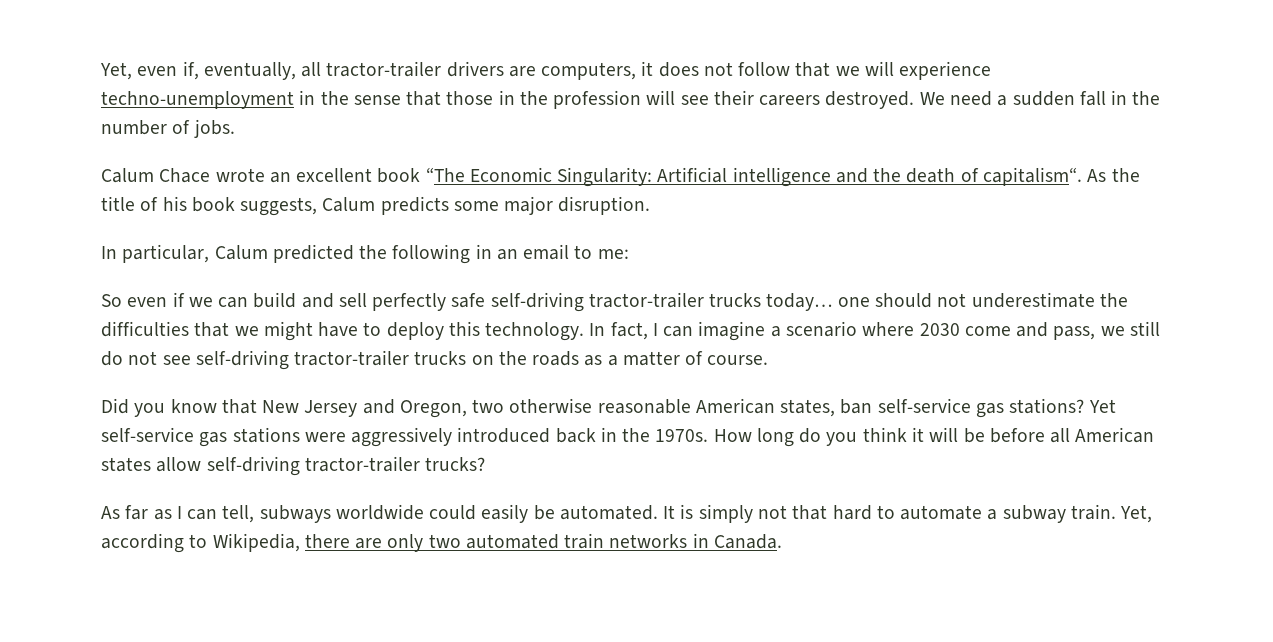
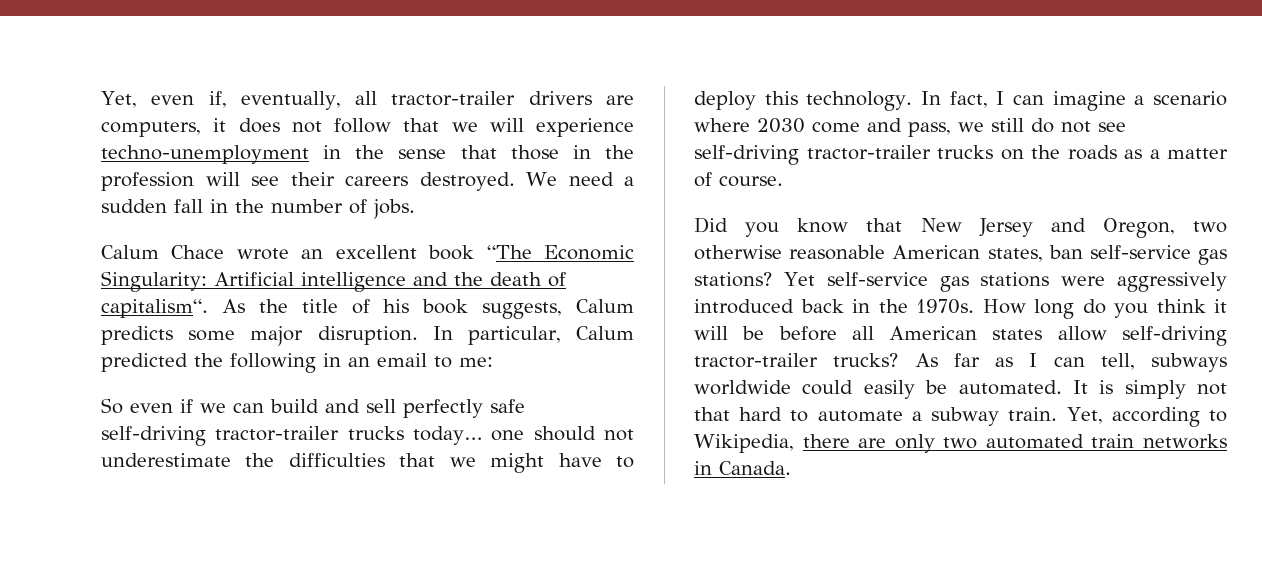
- As the title of his book suggests, Calum predicts some major disruption.
- In particular, Calum predicted the following in an email to me:
+ As the title of his book suggests, Calum predicts some major disruption. In particular, Calum predicted the following in an email to me:
- How long do you think it will be before all American states allow self-driving tractor-trailer trucks?
- As far as I can tell, subways worldwide could easily be automated.
+ How long do you think it will be before all American states allow self-driving tractor-trailer trucks? As far as I can tell, subways worldwide could easily be automated.

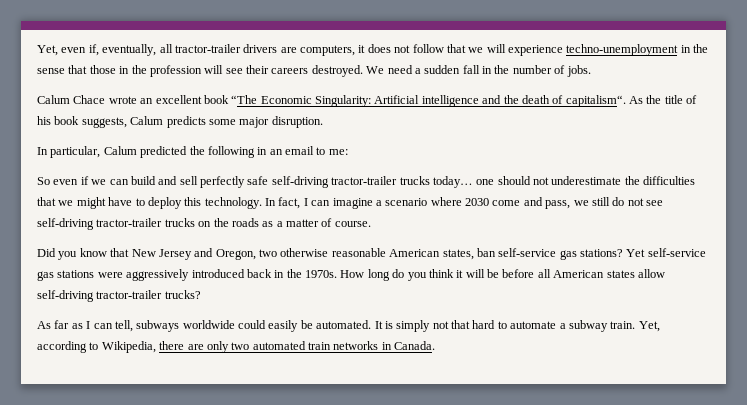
- As the title of his book suggests, Calum predicts some major disruption. In particular, Calum predicted the following in an email to me:
+ As the title of his book suggests, Calum predicts some major disruption.
+ In particular, Calum predicted the following in an email to me:
- How long do you think it will be before all American states allow self-driving tractor-trailer trucks? As far as I can tell, subways worldwide could easily be automated.
+ How long do you think it will be before all American states allow self-driving tractor-trailer trucks?
+ As far as I can tell, subways worldwide could easily be automated.

